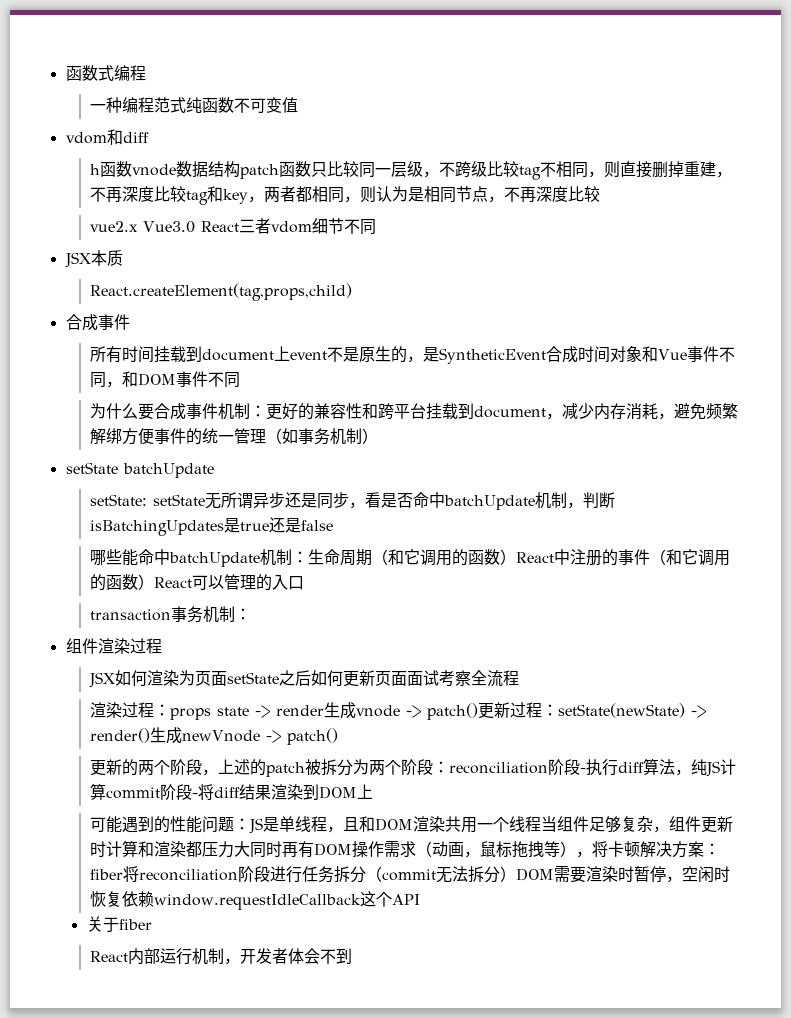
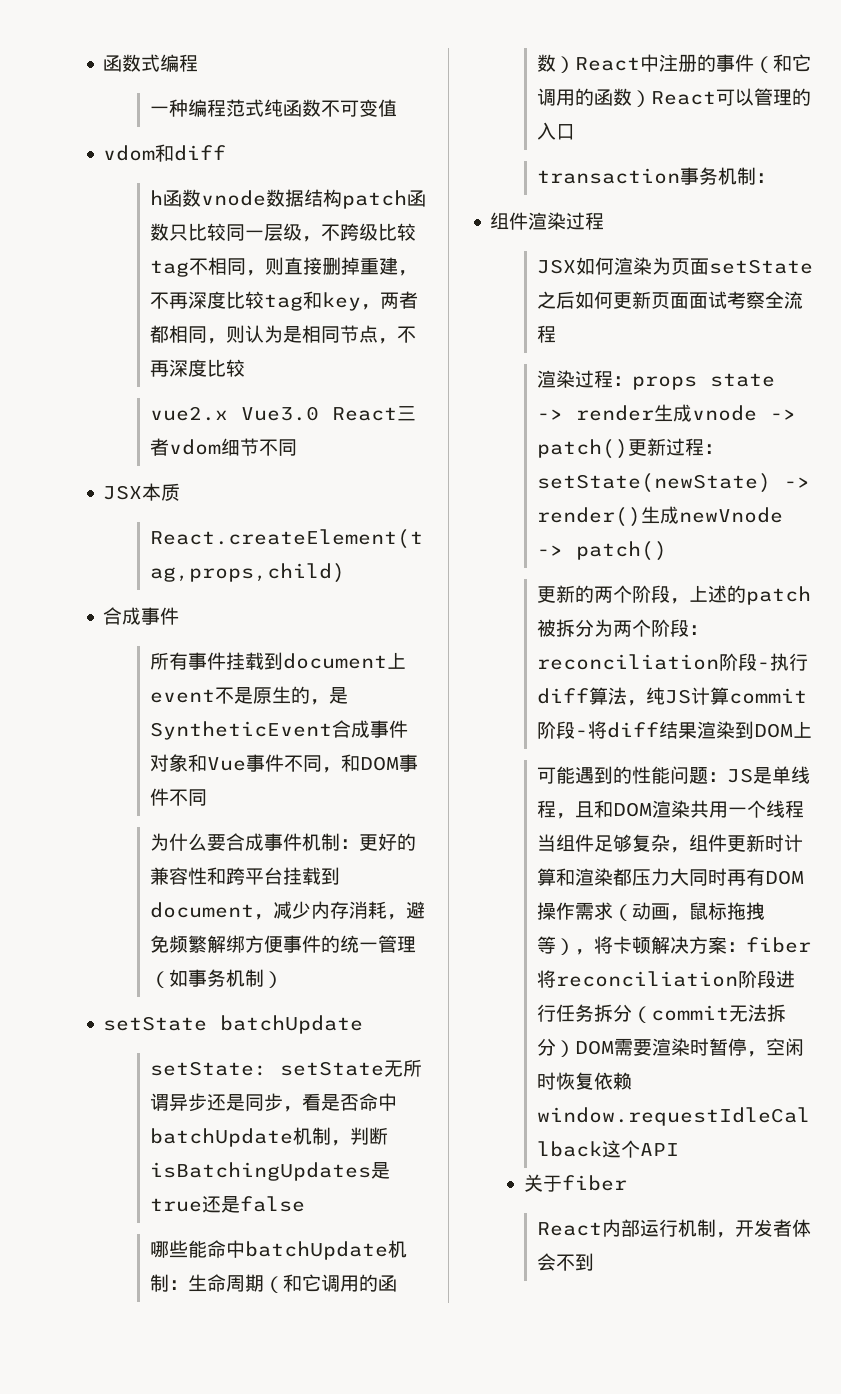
- 所有时间挂载到document上event不是原生的，是SyntheticEvent合成时间对象和Vue事件不同，和DOM事件不同
+ 所有事件挂载到document上event不是原生的，是SyntheticEvent合成事件对象和Vue事件不同，和DOM事件不同

